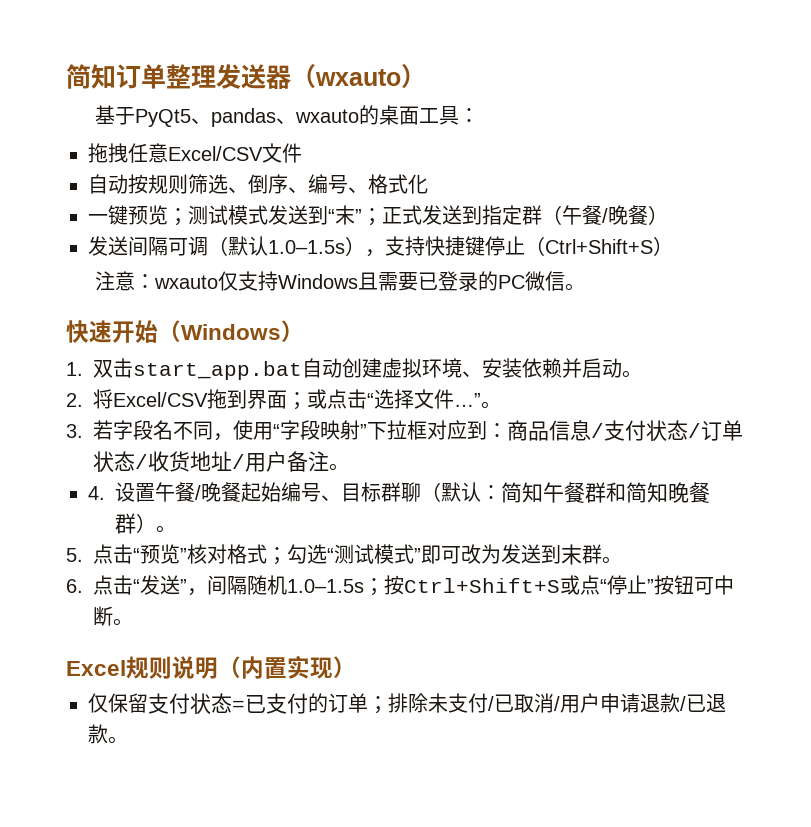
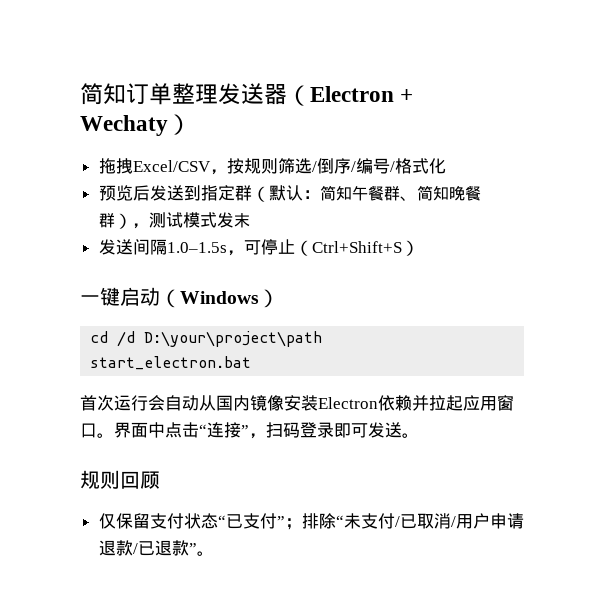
- 简知订单整理发送器（wxauto）
- 基于PyQt5、pandas、wxauto的桌面工具：
- 拖拽任意Excel/CSV文件
- 自动按规则筛选、倒序、编号、格式化
- 一键预览；测试模式发送到“末”；正式发送到指定群（午餐/晚餐）
- 发送间隔可调（默认1.0–1.5s），支持快捷键停止（Ctrl+Shift+S）
- 注意：wxauto仅支持Windows且需要已登录的PC微信。
- 快速开始（Windows）
- 1.双击start_app.bat自动创建虚拟环境、安装依赖并启动。
- 2.将Excel/CSV拖到界面；或点击“选择文件…”。
- 3.若字段名不同，使用“字段映射”下拉框对应到：商品信息/支付状态/订单状态/收货地址/用户备注。
- 4.设置午餐/晚餐起始编号、目标群聊（默认：简知午餐群和简知晚餐群）。
- 5.点击“预览”核对格式；勾选“测试模式”即可改为发送到末群。
- 6.点击“发送”，间隔随机1.0–1.5s；按Ctrl+Shift+S或点“停止”按钮可中断。
- Excel规则说明（内置实现）
- 仅保留支付状态=已支付的订单；排除未支付/已取消/用户申请退款/已退款。
+ 简知订单整理发送器（Electron + Wechaty）
+ 拖拽Excel/CSV，按规则筛选/倒序/编号/格式化
+ 预览后发送到指定群（默认：简知午餐群、简知晚餐群），测试模式发末
+ 发送间隔1.0–1.5s，可停止（Ctrl+Shift+S）
+ 一键启动（Windows）
+ cd /d D:\your\project\path
+ start_electron.bat
+ 首次运行会自动从国内镜像安装Electron依赖并拉起应用窗口。界面中点击“连接”，扫码登录即可发送。
+ 规则回顾
+ 仅保留支付状态“已支付”；排除“未支付/已取消/用户申请退款/已退款”。

